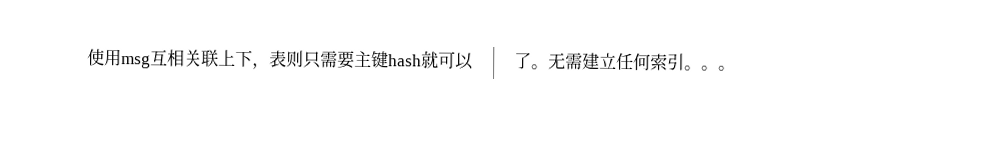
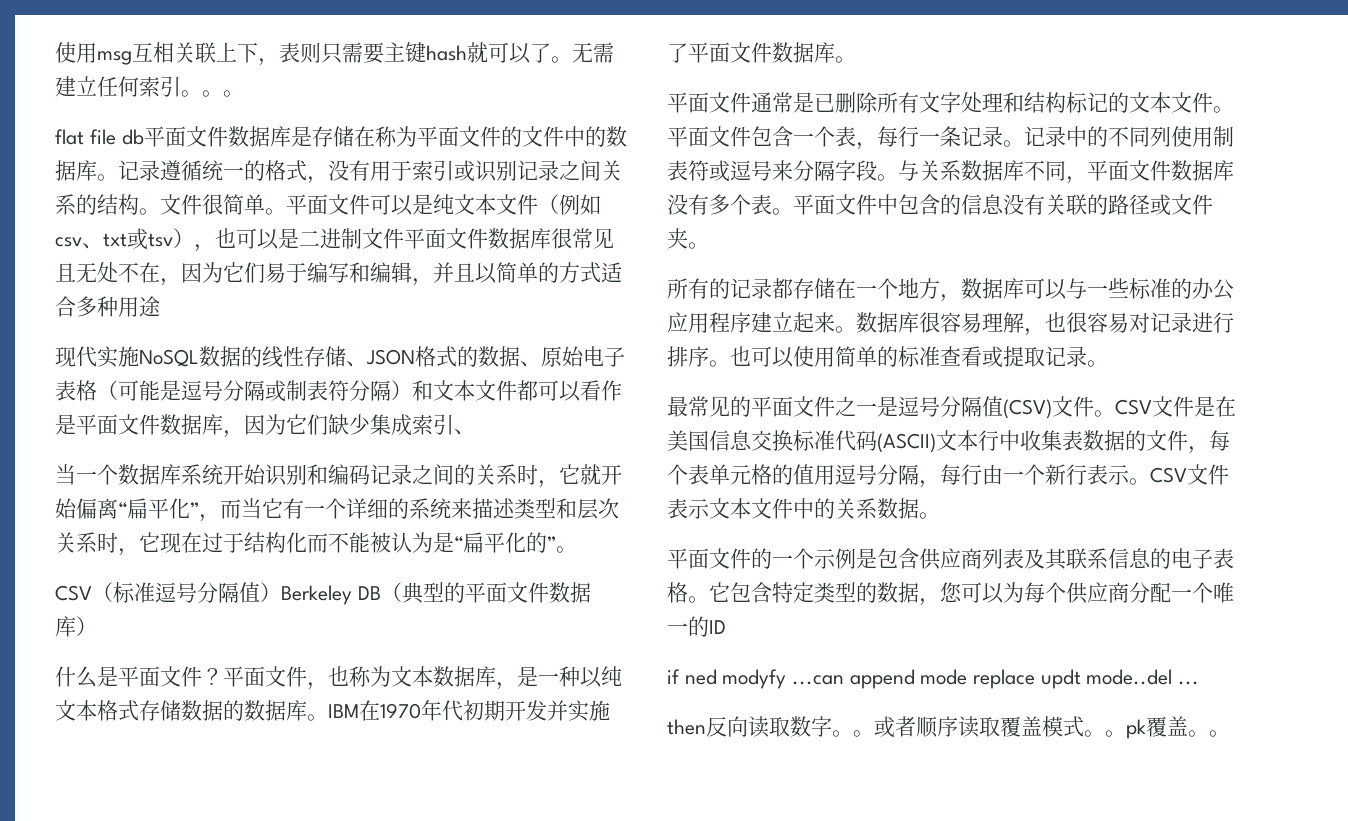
+ flat file db平面文件数据库是存储在称为平面文件的文件中的数据库。记录遵循统一的格式，没有用于索引或识别记录之间关系的结构。文件很简单。平面文件可以是纯文本文件（例如csv、txt或tsv），也可以是二进制文件平面文件数据库很常见且无处不在，因为它们易于编写和编辑，并且以简单的方式适合多种用途
+ 现代实施NoSQL数据的线性存储、JSON格式的数据、原始电子表格（可能是逗号分隔或制表符分隔）和文本文件都可以看作是平面文件数据库，因为它们缺少集成索引、
+ 当一个数据库系统开始识别和编码记录之间的关系时，它就开始偏离“扁平化”，而当它有一个详细的系统来描述类型和层次关系时，它现在过于结构化而不能被认为是“扁平化的”。
+ CSV（标准逗号分隔值）Berkeley DB（典型的平面文件数据库）
+ 什么是平面文件？平面文件，也称为文本数据库，是一种以纯文本格式存储数据的数据库。IBM在1970年代初期开发并实施了平面文件数据库。
+ 平面文件通常是已删除所有文字处理和结构标记的文本文件。平面文件包含一个表，每行一条记录。记录中的不同列使用制表符或逗号来分隔字段。与关系数据库不同，平面文件数据库没有多个表。平面文件中包含的信息没有关联的路径或文件夹。
+ 所有的记录都存储在一个地方，数据库可以与一些标准的办公应用程序建立起来。数据库很容易理解，也很容易对记录进行排序。也可以使用简单的标准查看或提取记录。
+ 最常见的平面文件之一是逗号分隔值(CSV)文件。CSV文件是在美国信息交换标准代码(ASCII)文本行中收集表数据的文件，每个表单元格的值用逗号分隔，每行由一个新行表示。CSV文件表示文本文件中的关系数据。
+ 平面文件的一个示例是包含供应商列表及其联系信息的电子表格。它包含特定类型的数据，您可以为每个供应商分配一个唯一的ID
+ if ned modyfy ...can append mode replace updt mode..del ...
+ then反向读取数字。。或者顺序读取覆盖模式。。pk覆盖。。

